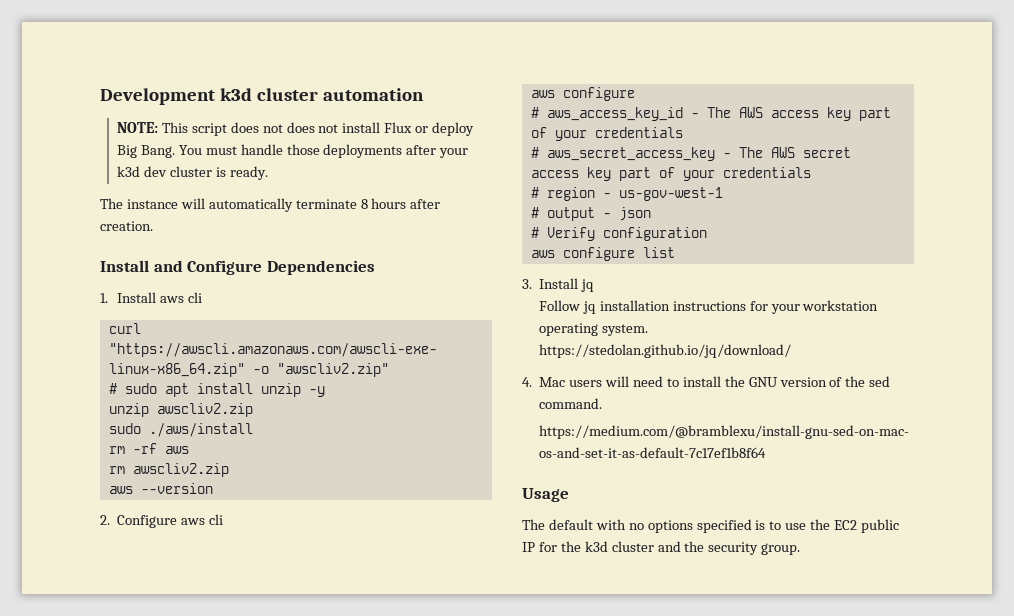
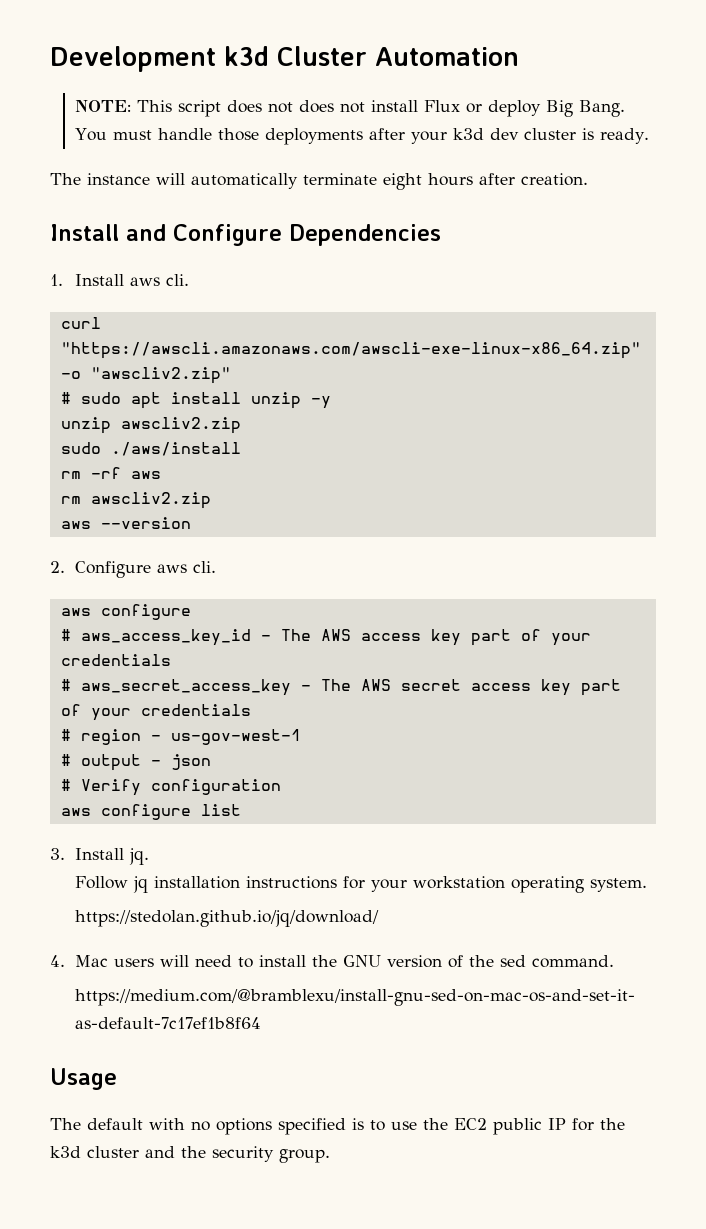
- Development k3d cluster automation
+ Development k3d Cluster Automation
- The instance will automatically terminate 8 hours after creation.
+ The instance will automatically terminate eight hours after creation.
- 1. Install aws cli
+ 1. Install aws cli.
- 2. Configure aws cli
+ 2. Configure aws cli.
- 3. Install jq
+ 3. Install jq.

